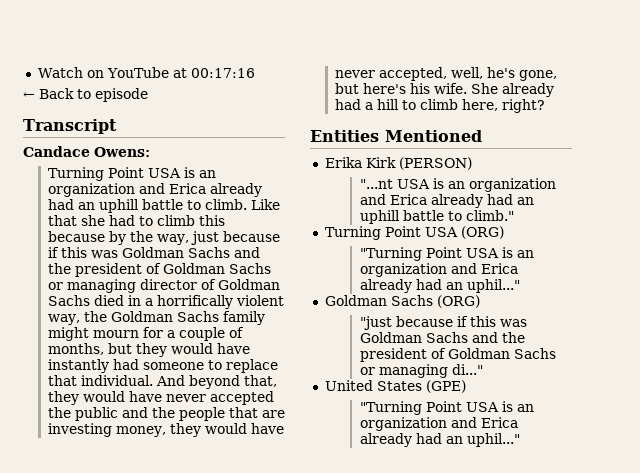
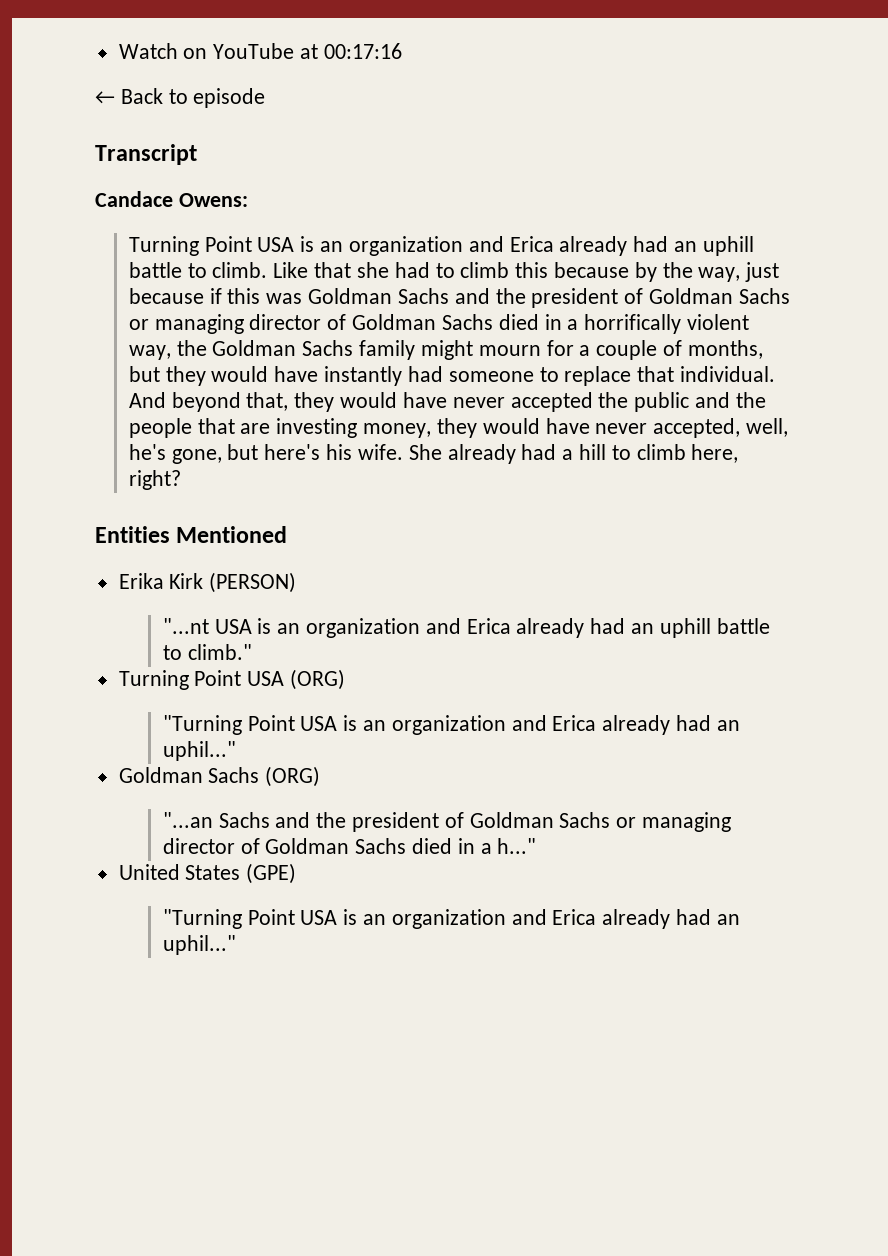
- "just because if this was Goldman Sachs and the president of Goldman Sachs or managing di..."
+ "...an Sachs and the president of Goldman Sachs or managing director of Goldman Sachs died in a h..."

